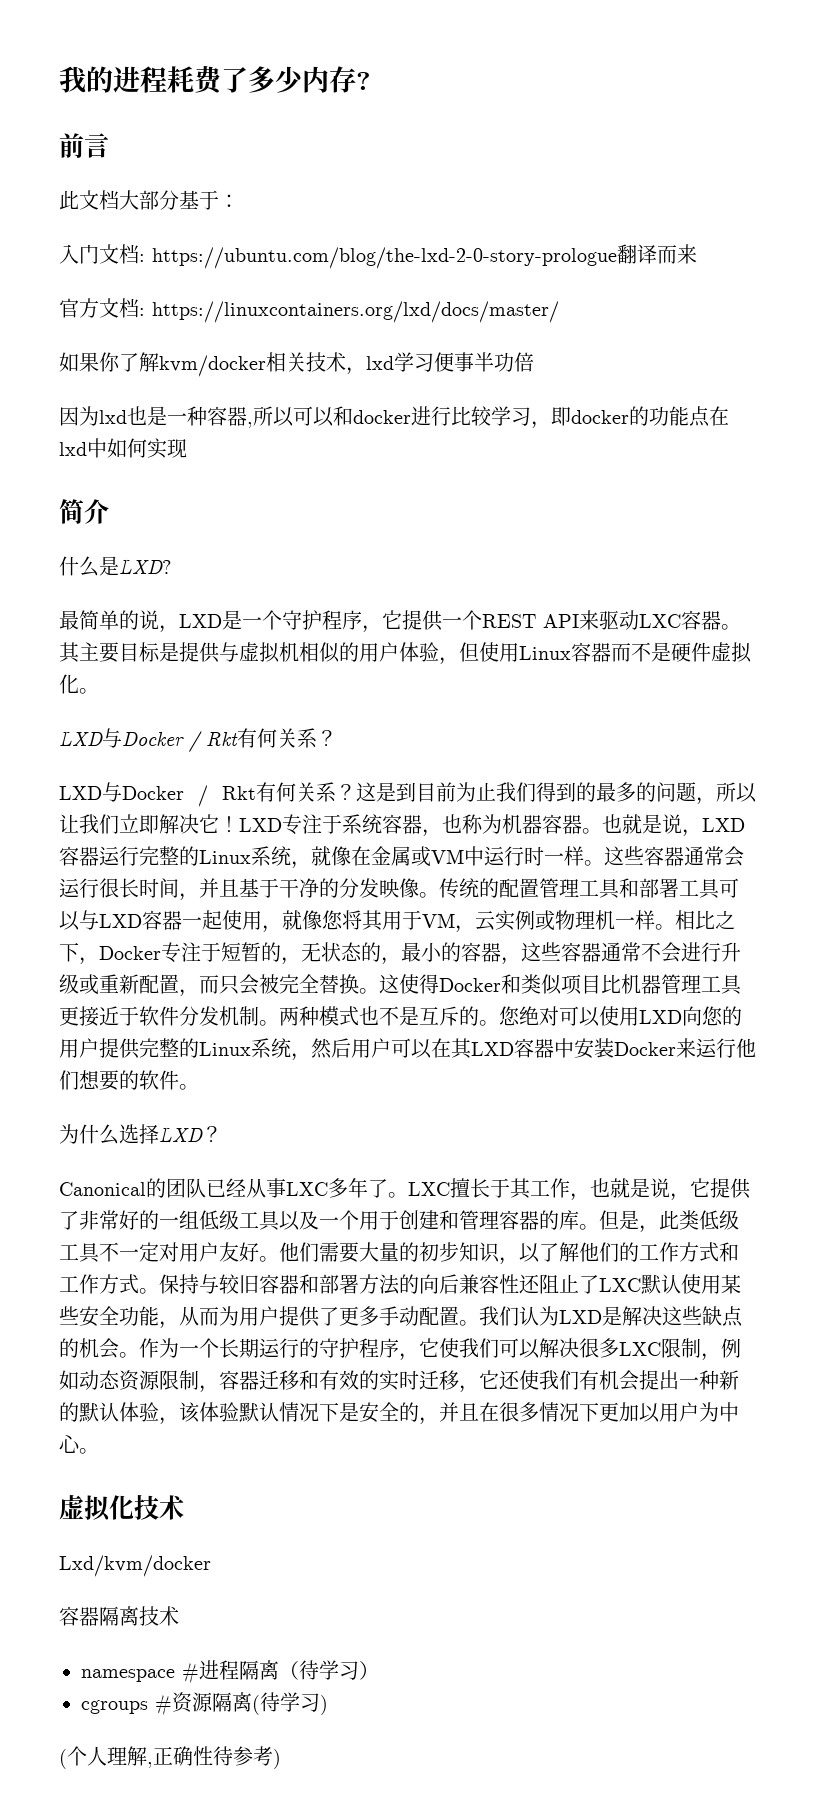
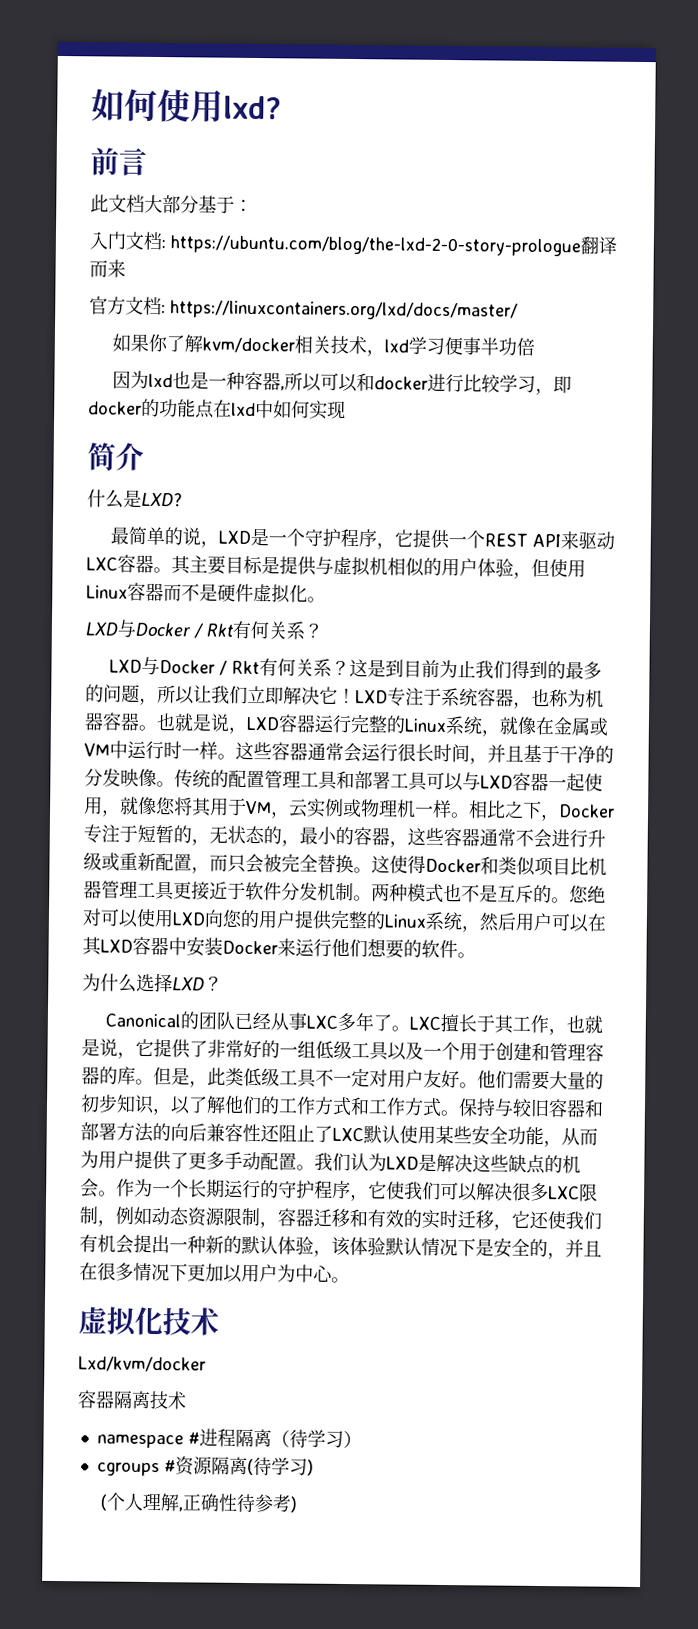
- 我的进程耗费了多少内存?
+ 如何使用lxd?

